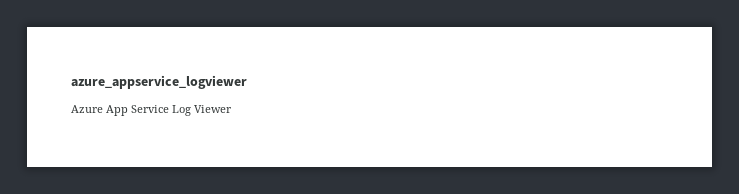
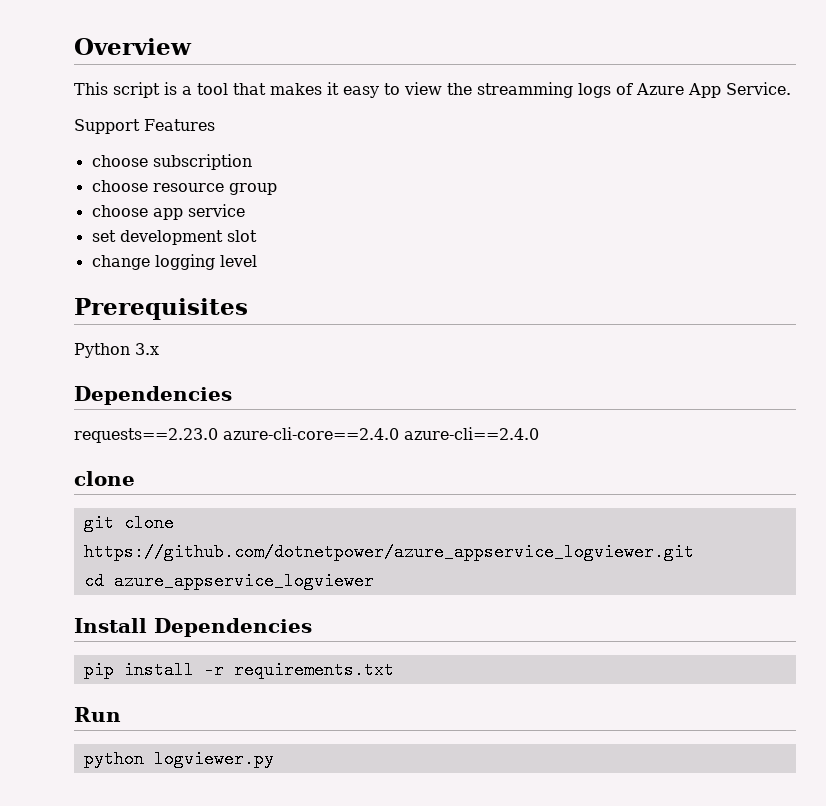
- azure_appservice_logviewer
- Azure App Service Log Viewer
+ Overview
+ This script is a tool that makes it easy to view the streamming logs of Azure App Service.
+ Support Features
+ choose subscription
+ choose resource group
+ choose app service
+ set development slot
+ change logging level
+ Prerequisites
+ Python 3.x
+ Dependencies
+ requests==2.23.0 azure-cli-core==2.4.0 azure-cli==2.4.0
+ clone
+ git clone https://github.com/dotnetpower/azure_appservice_logviewer.git
+ cd azure_appservice_logviewer
+ Install Dependencies
+ pip install -r requirements.txt
+ Run
+ python logviewer.py

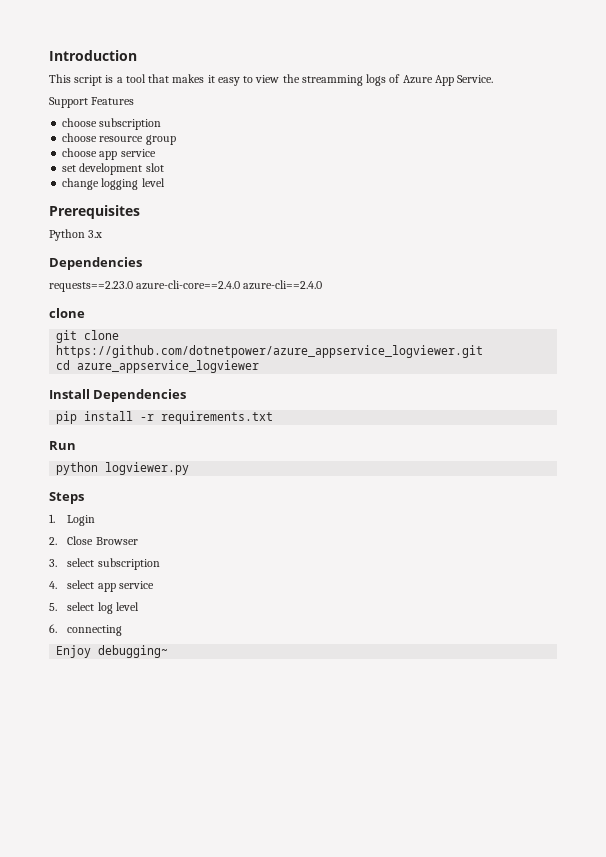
- Overview
+ Introduction
+ Steps
+ 1. Login
+ 2. Close Browser
+ 3. select subscription
+ 4. select app service
+ 5. select log level
+ 6. connecting
+ Enjoy debugging~

